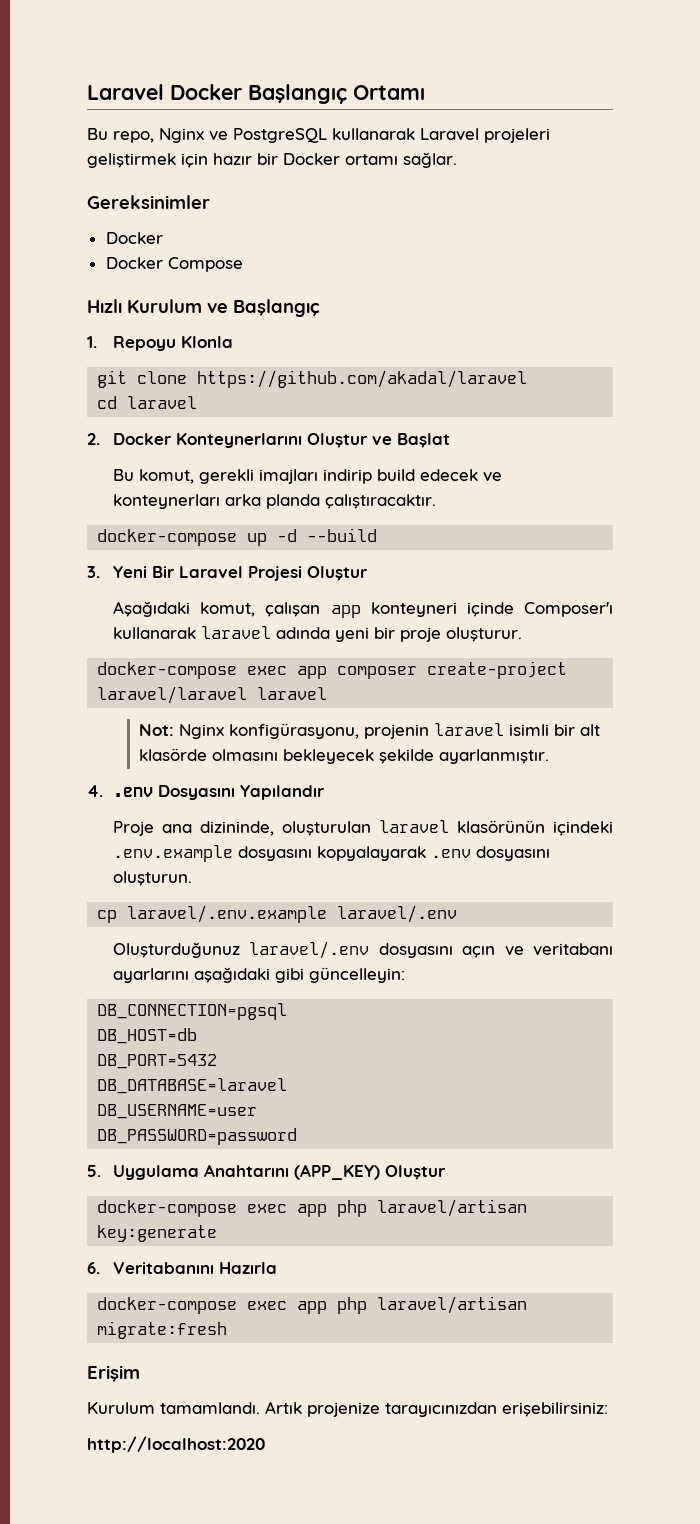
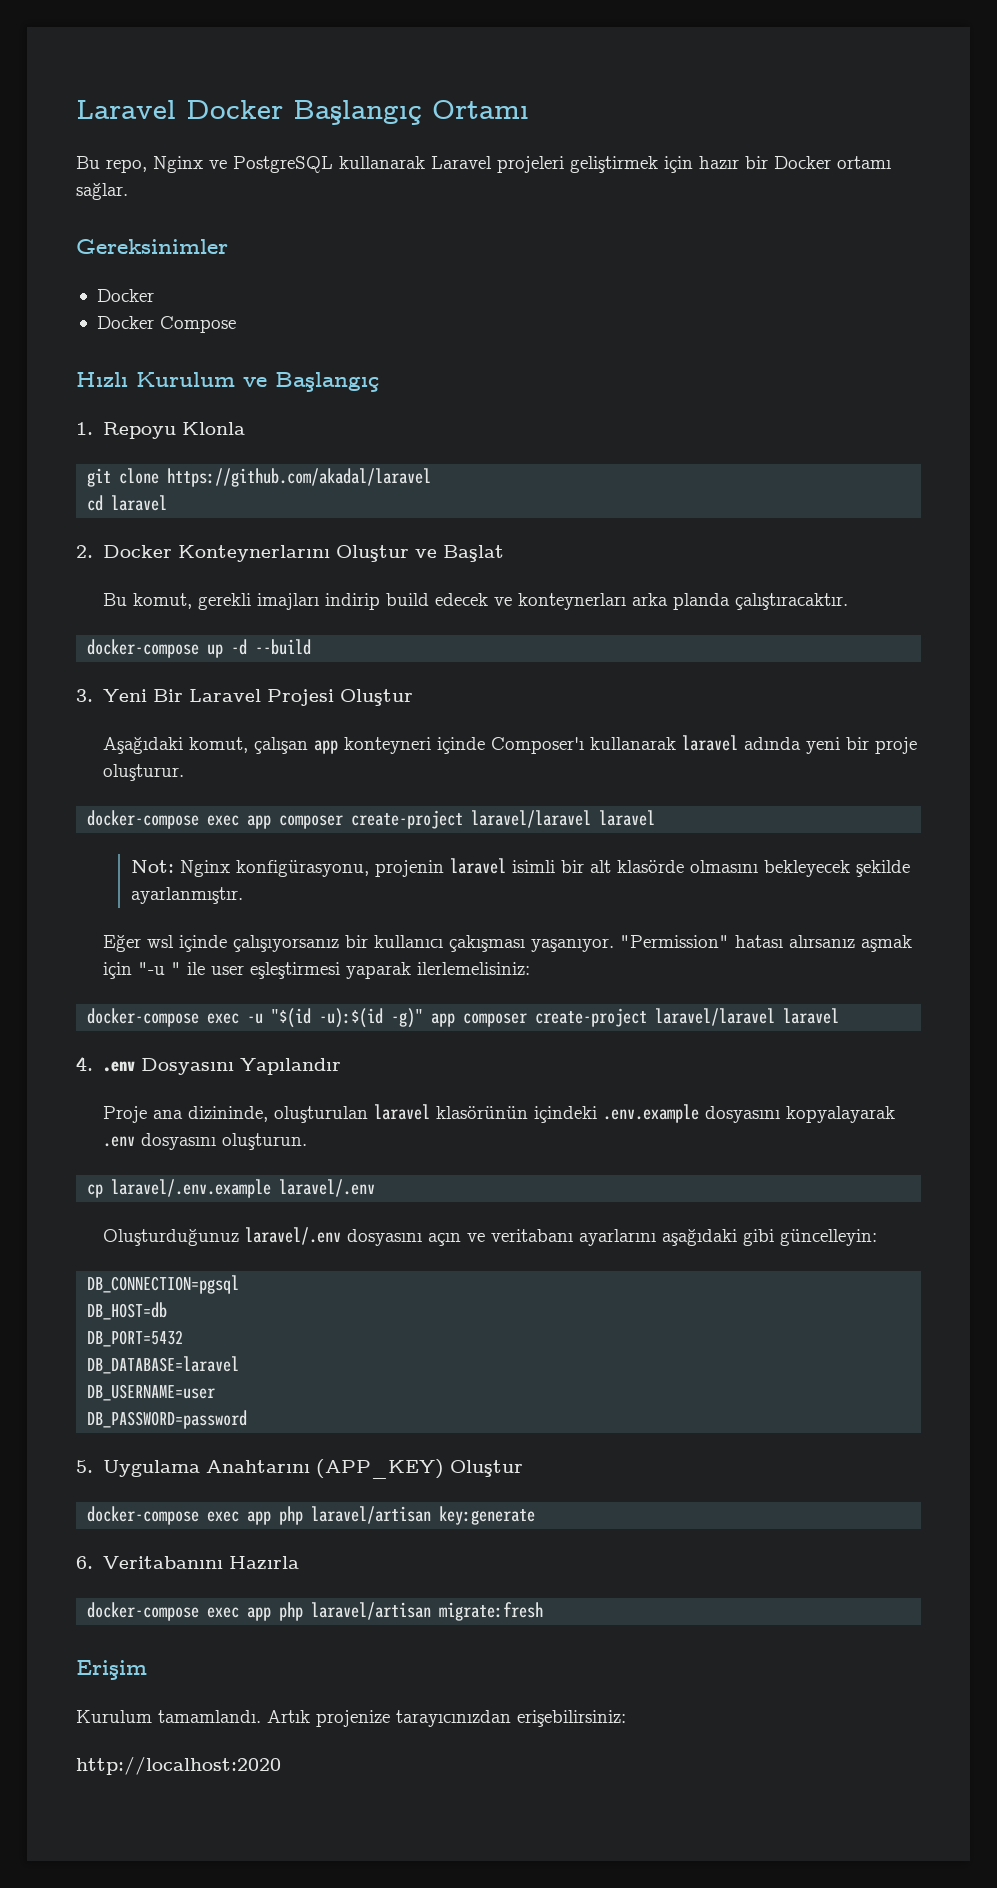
+ Eğer wsl içinde çalışıyorsanız bir kullanıcı çakışması yaşanıyor. "Permission" hatası alırsanız aşmak için "-u " ile user eşleştirmesi yaparak ilerlemelisiniz:
+ docker-compose exec -u "$(id -u):$(id -g)" app composer create-project laravel/laravel laravel

